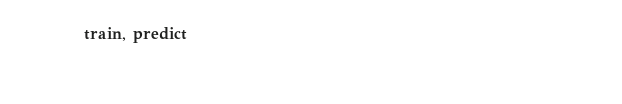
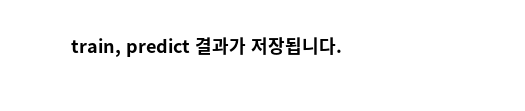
- train, predict
+ train, predict 결과가 저장됩니다.

